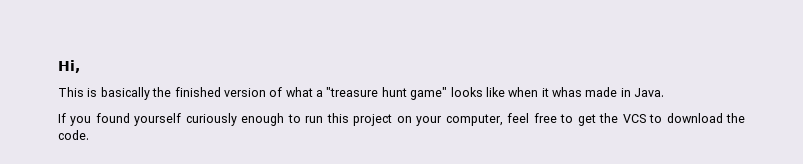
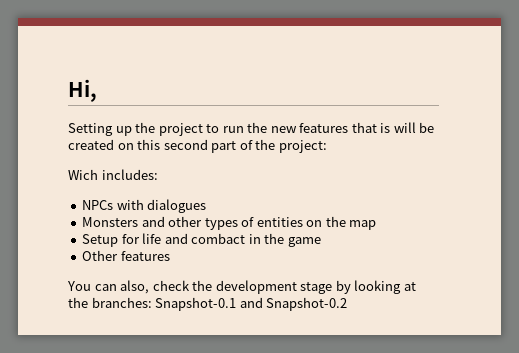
- This is basically the finished version of what a "treasure hunt game" looks like when it whas made in Java.
- If you found yourself curiously enough to run this project on your computer, feel free to get the VCS to download the code.
+ Setting up the project to run the new features that is will be created on this second part of the project:
+ Wich includes:
+ NPCs with dialogues
+ Monsters and other types of entities on the map
+ Setup for life and combact in the game
+ Other features
+ You can also, check the development stage by looking at the branches: Snapshot-0.1 and Snapshot-0.2

